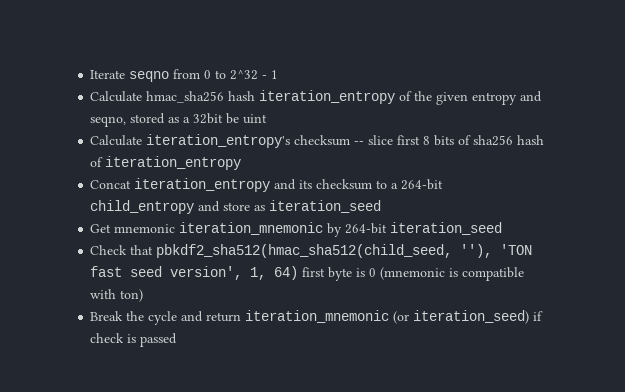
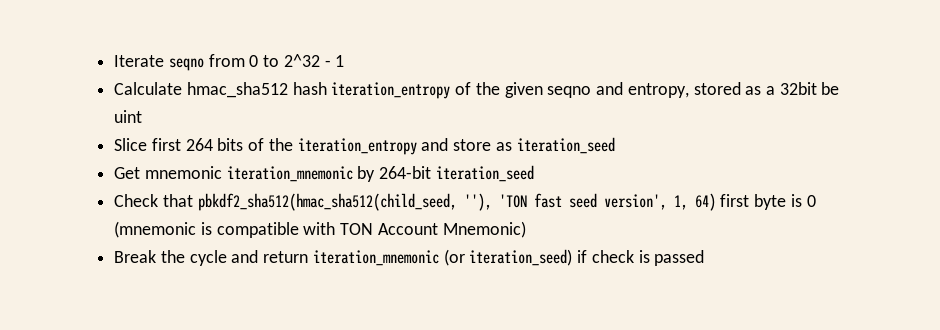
- Calculate hmac_sha256 hash iteration_entropy of the given entropy and seqno, stored as a 32bit be uint
+ Calculate hmac_sha512 hash iteration_entropy of the given seqno and entropy, stored as a 32bit be uint
- Calculate iteration_entropy's checksum -- slice first 8 bits of sha256 hash of iteration_entropy
- Concat iteration_entropy and its checksum to a 264-bit child_entropy and store as iteration_seed
+ Slice first 264 bits of the iteration_entropy and store as iteration_seed
- Check that pbkdf2_sha512(hmac_sha512(child_seed, ''), 'TON fast seed version', 1, 64) first byte is 0 (mnemonic is compatible with ton)
+ Check that pbkdf2_sha512(hmac_sha512(child_seed, ''), 'TON fast seed version', 1, 64) first byte is 0 (mnemonic is compatible with TON Account Mnemonic)

